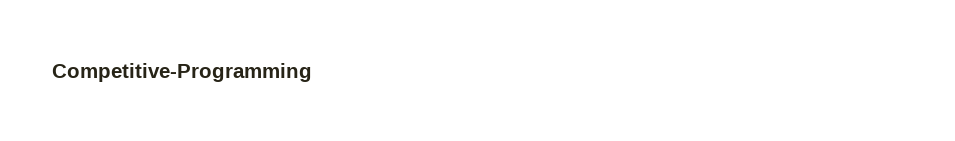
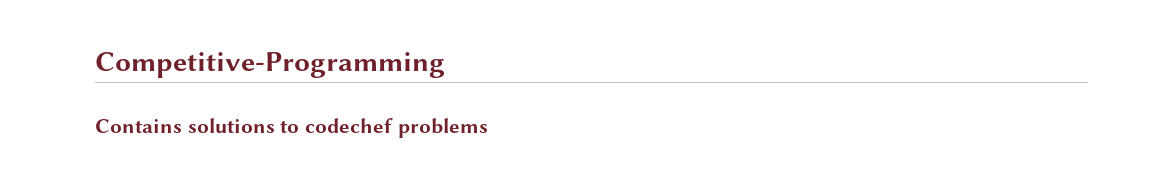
+ Contains solutions to codechef problems

